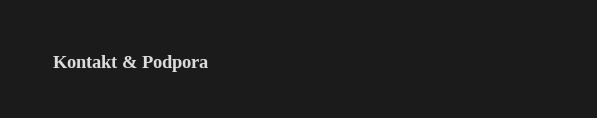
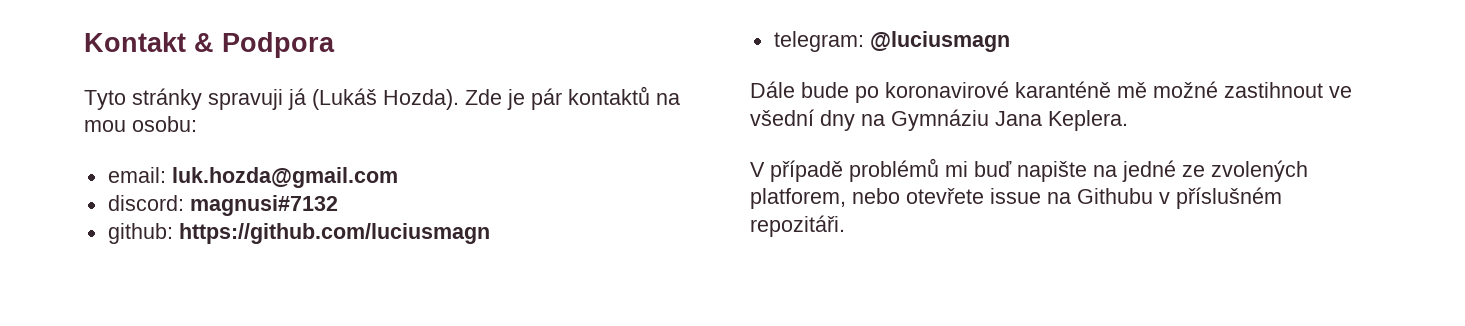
+ Tyto stránky spravuji já (Lukáš Hozda). Zde je pár kontaktů na mou osobu:
+ email: luk.hozda@gmail.com
+ discord: magnusi#7132
+ github: https://github.com/luciusmagn
+ telegram: @luciusmagn
+ Dále bude po koronavirové karanténě mě možné zastihnout ve všední dny na Gymnáziu Jana Keplera.
+ V případě problémů mi buď napište na jedné ze zvolených platforem, nebo otevřete issue na Githubu v příslušném repozitáři.

